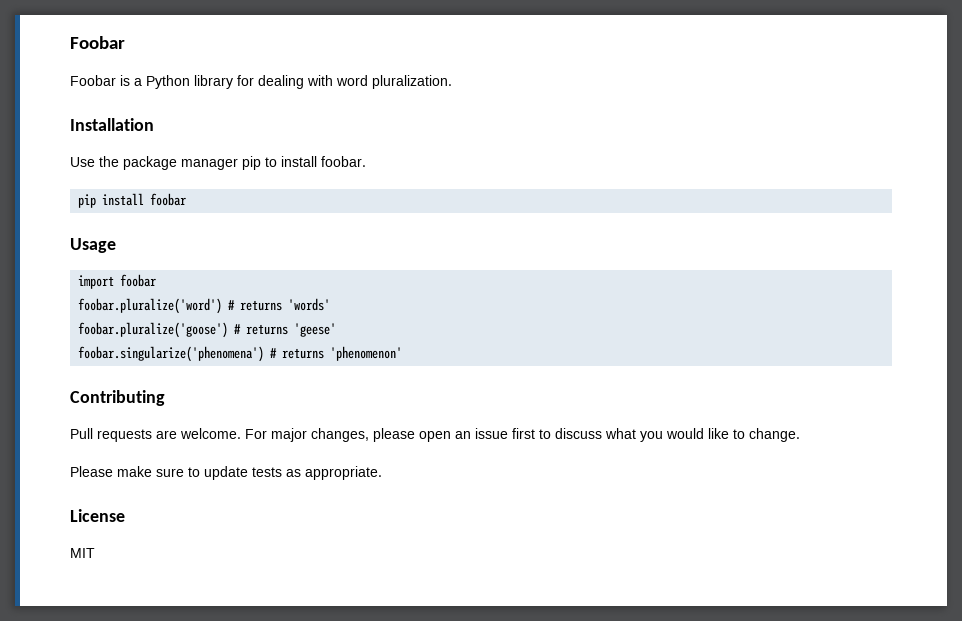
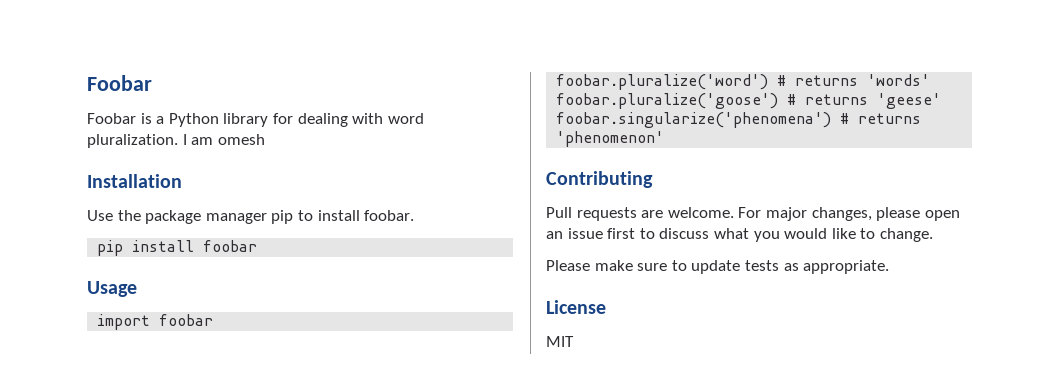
+ I am omesh

